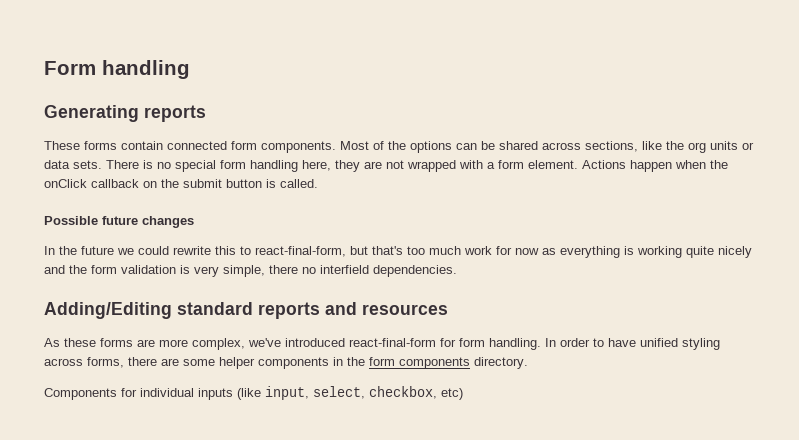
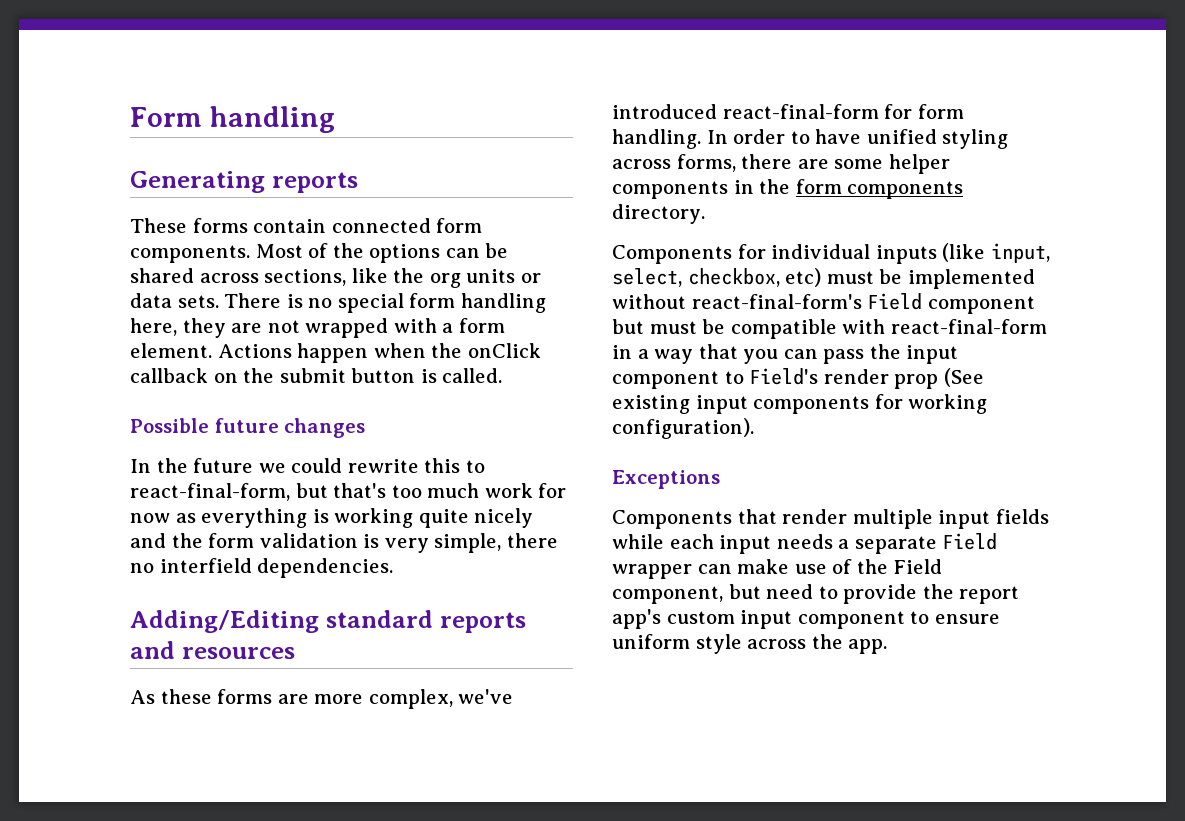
- Components for individual inputs (like input, select, checkbox, etc)
+ Components for individual inputs (like input, select, checkbox, etc) must be implemented without react-final-form's Field component but must be compatible with react-final-form in a way that you can pass the input component to Field's render prop (See existing input components for working configuration).
+ Exceptions
+ Components that render multiple input fields while each input needs a separate Field wrapper can make use of the Field component, but need to provide the report app's custom input component to ensure uniform style across the app.

